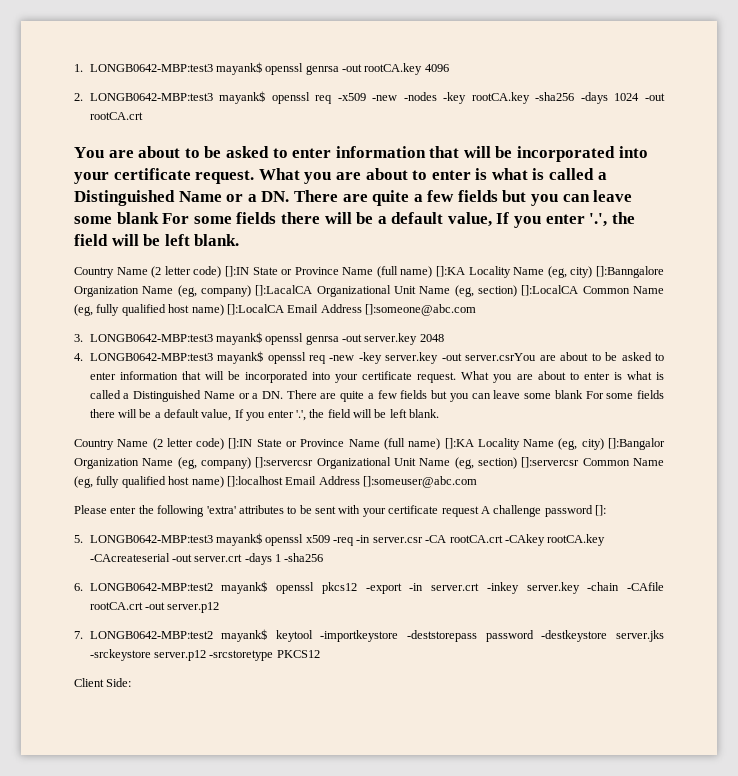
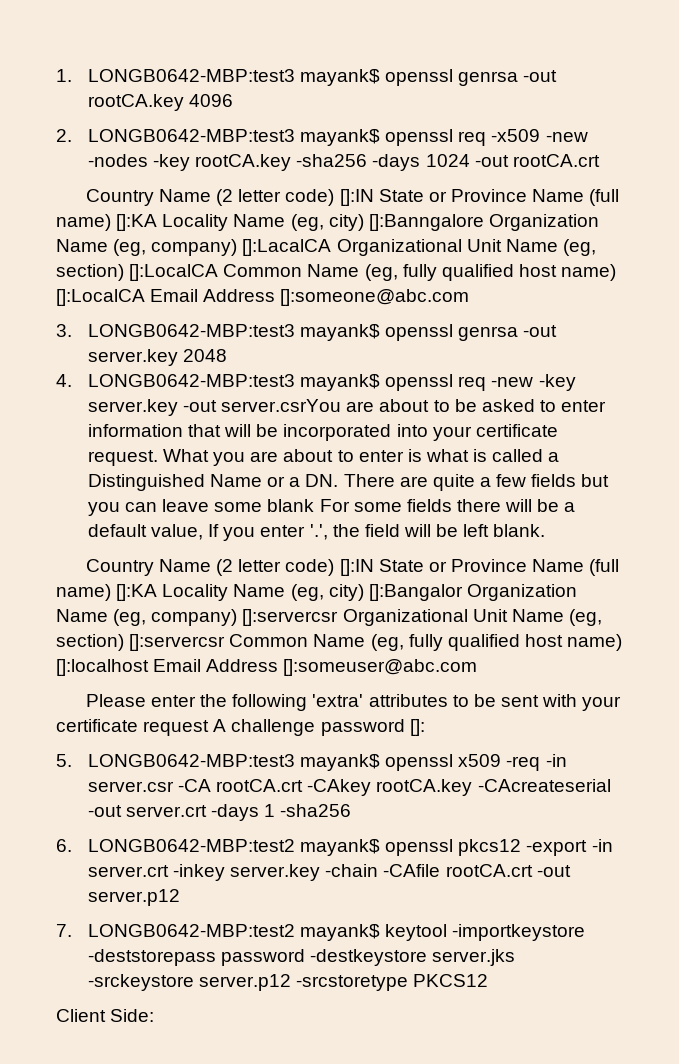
- You are about to be asked to enter information that will be incorporated into your certificate request. What you are about to enter is what is called a Distinguished Name or a DN. There are quite a few fields but you can leave some blank For some fields there will be a default value, If you enter '.', the field will be left blank.

